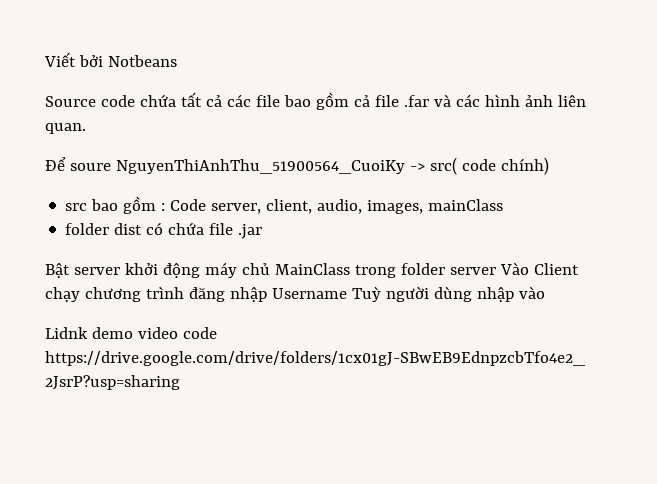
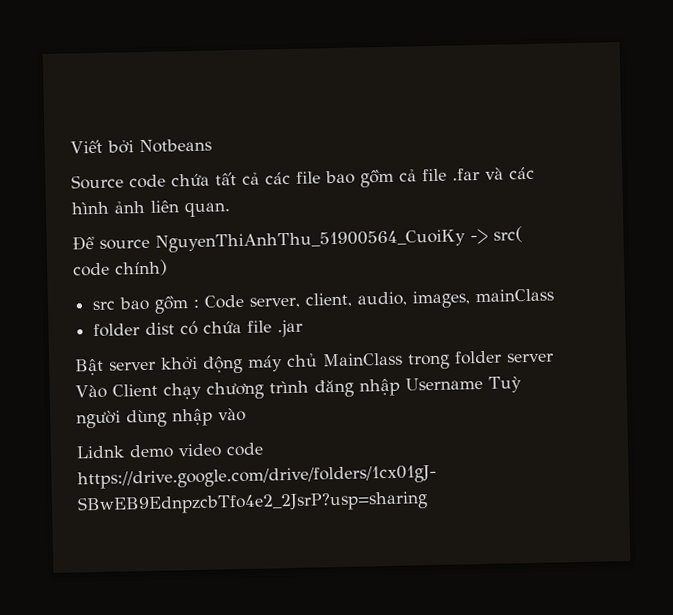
- Để soure NguyenThiAnhThu_51900564_CuoiKy -> src( code chính)
+ Để source NguyenThiAnhThu_51900564_CuoiKy -> src( code chính)

